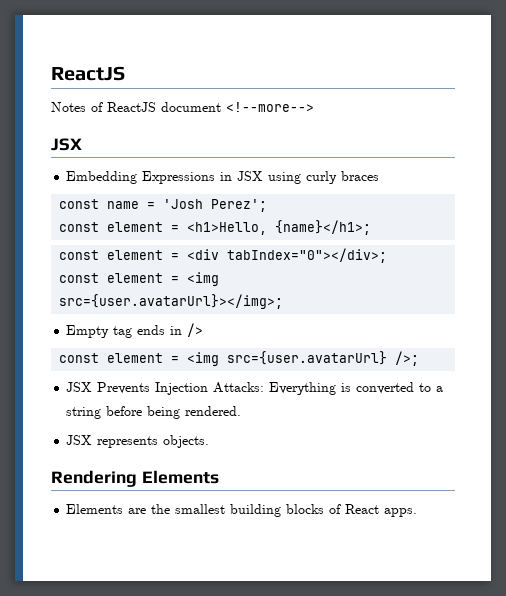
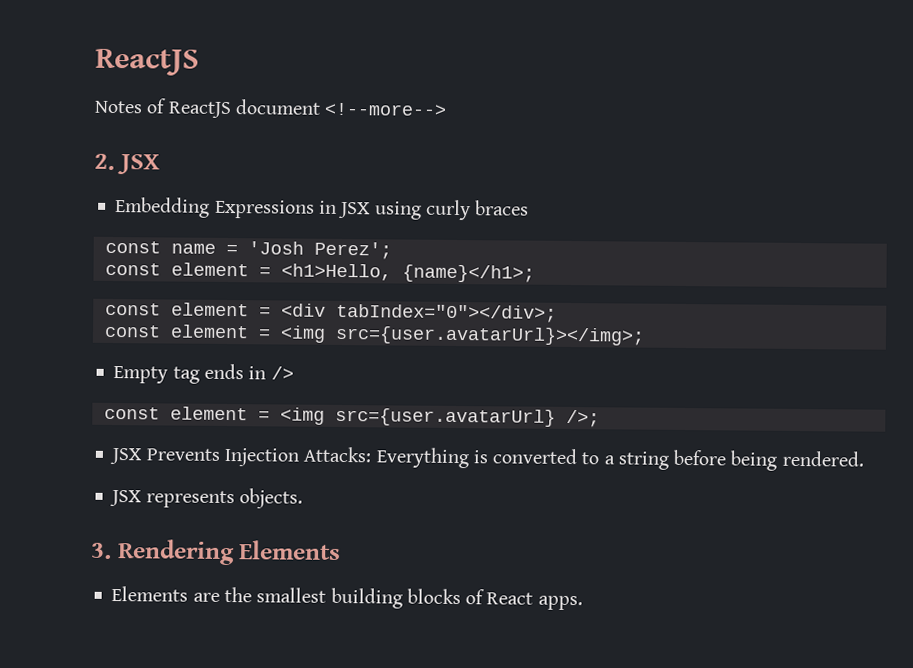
  Notes of ReactJS document <!--more-->
- JSX
+ 2. JSX
- Rendering Elements
+ 3. Rendering Elements

